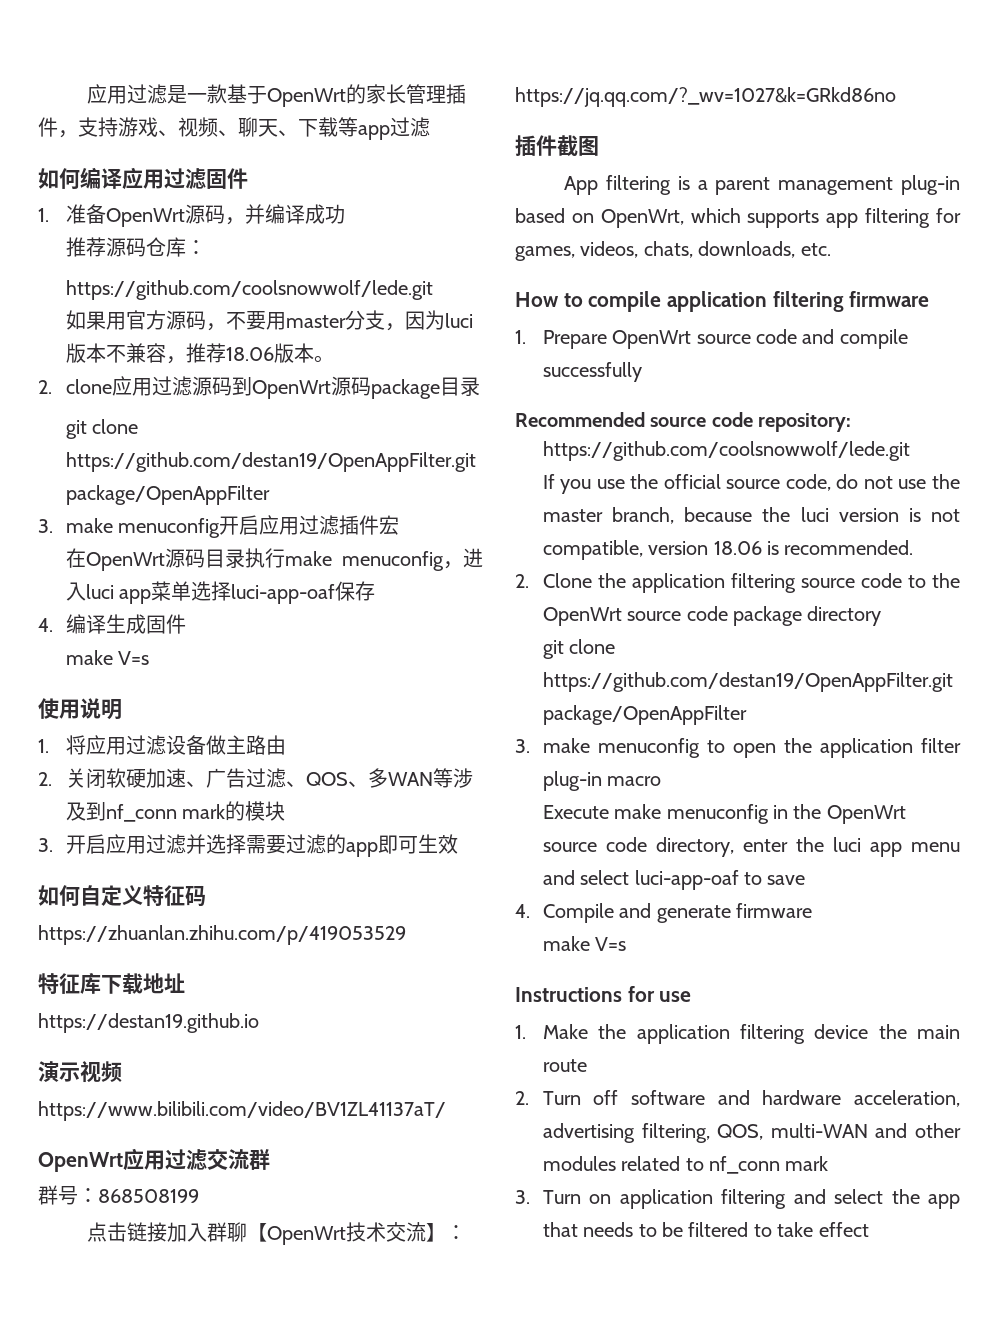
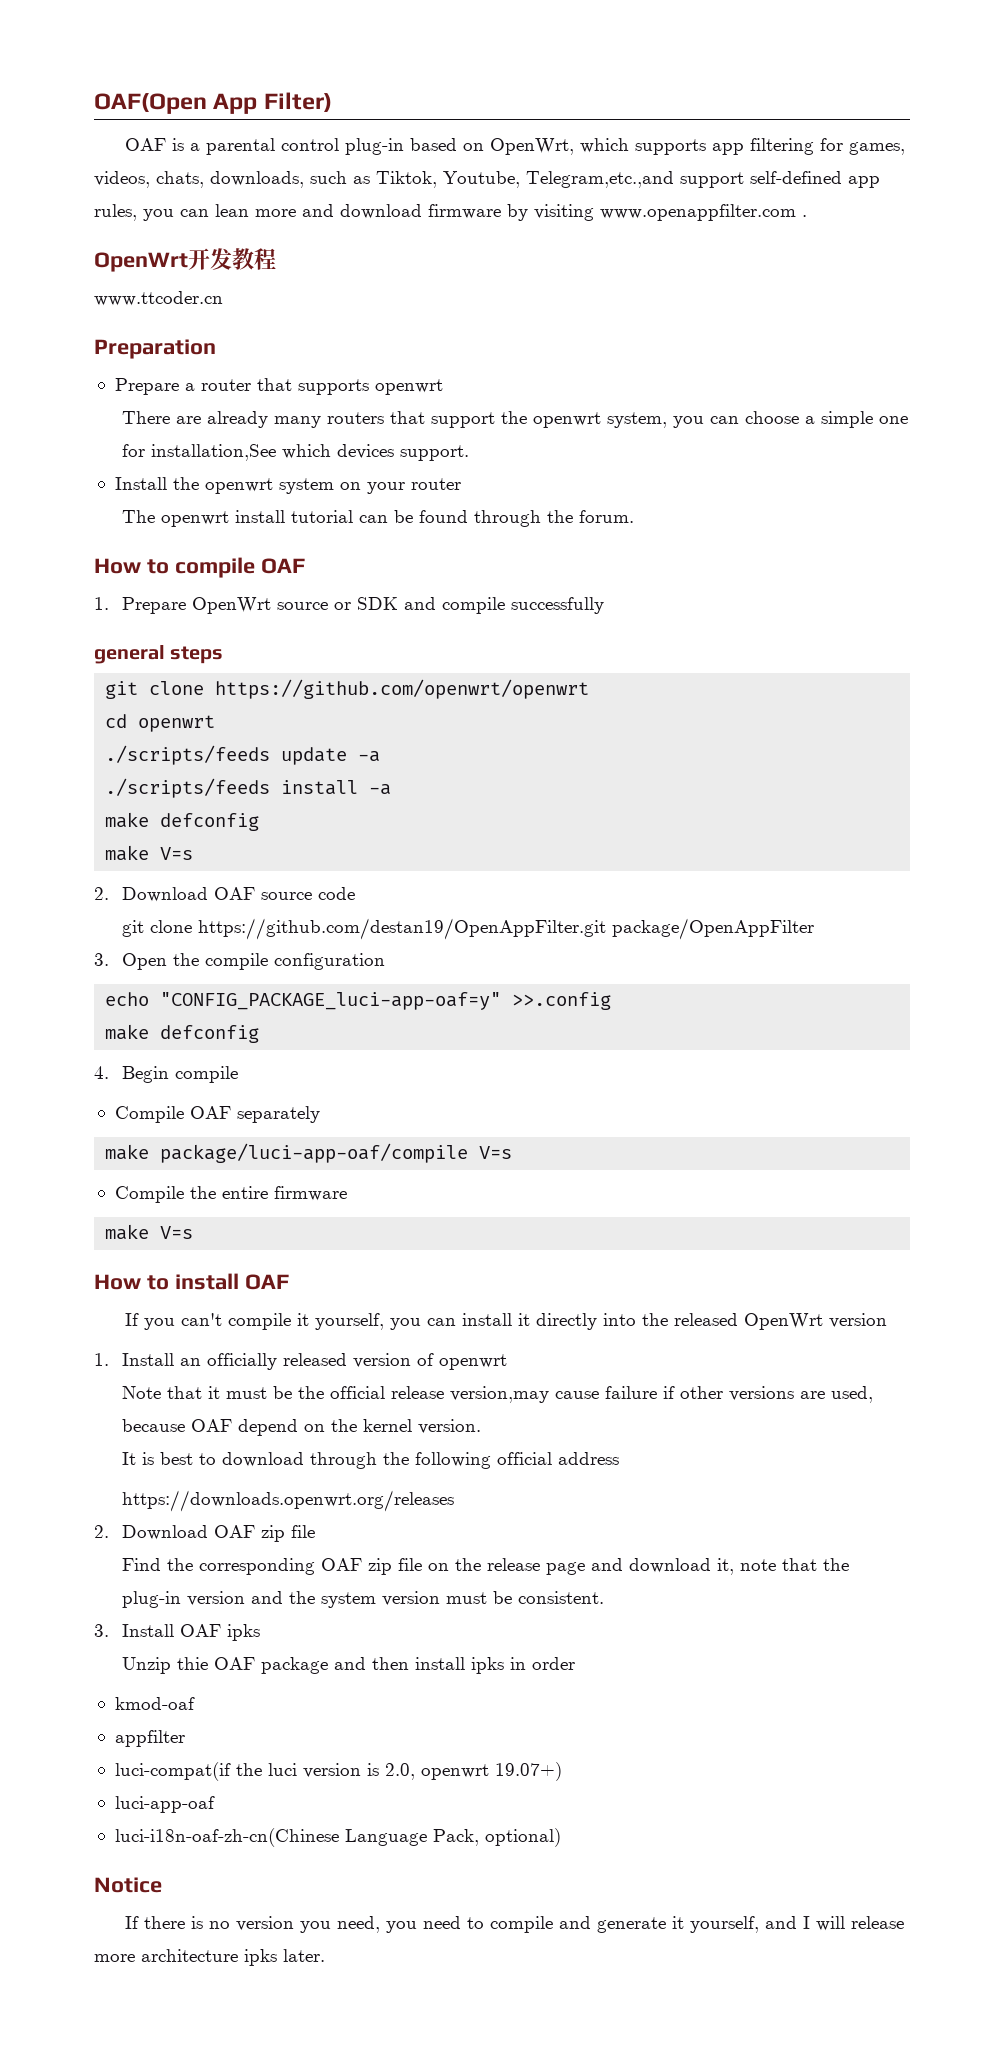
- 应用过滤是一款基于OpenWrt的家长管理插件，支持游戏、视频、聊天、下载等app过滤
- 如何编译应用过滤固件
- 1.准备OpenWrt源码，并编译成功
- 推荐源码仓库：
- https://github.com/coolsnowwolf/lede.git
- 如果用官方源码，不要用master分支，因为luci版本不兼容，推荐18.06版本。
- 2. clone应用过滤源码到OpenWrt源码package目录
- git clone https://github.com/destan19/OpenAppFilter.git package/OpenAppFilter
- 3. make menuconfig开启应用过滤插件宏
- 在OpenWrt源码目录执行make menuconfig，进入luci app菜单选择luci-app-oaf保存
- 4.编译生成固件
- make V=s
- 使用说明
- 1.将应用过滤设备做主路由
- 2.关闭软硬加速、广告过滤、QOS、多WAN等涉及到nf_conn mark的模块
- 3.开启应用过滤并选择需要过滤的app即可生效
- 如何自定义特征码
- https://zhuanlan.zhihu.com/p/419053529
- 特征库下载地址
- https://destan19.github.io
- 演示视频
- https://www.bilibili.com/video/BV1ZL41137aT/
- OpenWrt应用过滤交流群
- 群号：868508199
- 点击链接加入群聊【OpenWrt技术交流】：https://jq.qq.com/?_wv=1027&k=GRkd86no
- 插件截图
- App filtering is a parent management plug-in based on OpenWrt, which supports app filtering for games, videos, chats, downloads, etc.
+ OAF(Open App Filter)
+ OAF is a parental control plug-in based on OpenWrt, which supports app filtering for games, videos, chats, downloads, such as Tiktok, Youtube, Telegram,etc.,and support self-defined app rules, you can lean more and download firmware by visiting www.openappfilter.com .
+ OpenWrt开发教程
+ www.ttcoder.cn
+ Preparation
+ Prepare a router that supports openwrt
+ There are already many routers that support the openwrt system, you can choose a simple one for installation,See which devices support.
+ Install the openwrt system on your router
+ The openwrt install tutorial can be found through the forum.
- How to compile application filtering firmware
+ How to compile OAF
- 1. Prepare OpenWrt source code and compile successfully
+ 1. Prepare OpenWrt source or SDK and compile successfully
- Recommended source code repository:
- https://github.com/coolsnowwolf/lede.git
- If you use the official source code, do not use the master branch, because the luci version is not compatible, version 18.06 is recommended.
- 2. Clone the application filtering source code to the OpenWrt source code package directory
+ general steps
+ git clone https://github.com/openwrt/openwrt
+ cd openwrt
+ ./scripts/feeds update -a
+ ./scripts/feeds install -a
+ make defconfig
+ make V=s
+ 2. Download OAF source code
  git clone https://github.com/destan19/OpenAppFilter.git package/OpenAppFilter
- 3. make menuconfig to open the application filter plug-in macro
- Execute make menuconfig in the OpenWrt source code directory, enter the luci app menu and select luci-app-oaf to save
- 4. Compile and generate firmware
+ 3. Open the compile configuration
+ echo "CONFIG_PACKAGE_luci-app-oaf=y" >>.config
+ make defconfig
+ 4. Begin compile
+ Compile OAF separately
+ make package/luci-app-oaf/compile V=s
+ Compile the entire firmware
  make V=s
- Instructions for use
- 1. Make the application filtering device the main route
- 2. Turn off software and hardware acceleration, advertising filtering, QOS, multi-WAN and other modules related to nf_conn mark
- 3. Turn on application filtering and select the app that needs to be filtered to take effect
+ How to install OAF
+ If you can't compile it yourself, you can install it directly into the released OpenWrt version
+ 1. Install an officially released version of openwrt
+ Note that it must be the official release version,may cause failure if other versions are used, because OAF depend on the kernel version.
+ It is best to download through the following official address
+ https://downloads.openwrt.org/releases
+ 2. Download OAF zip file
+ Find the corresponding OAF zip file on the release page and download it, note that the plug-in version and the system version must be consistent.
+ 3. Install OAF ipks
+ Unzip thie OAF package and then install ipks in order
+ kmod-oaf
+ appfilter
+ luci-compat(if the luci version is 2.0, openwrt 19.07+)
+ luci-app-oaf
+ luci-i18n-oaf-zh-cn(Chinese Language Pack, optional)
+ Notice
+ If there is no version you need, you need to compile and generate it yourself, and I will release more architecture ipks later.

